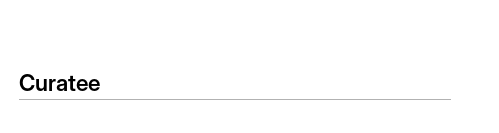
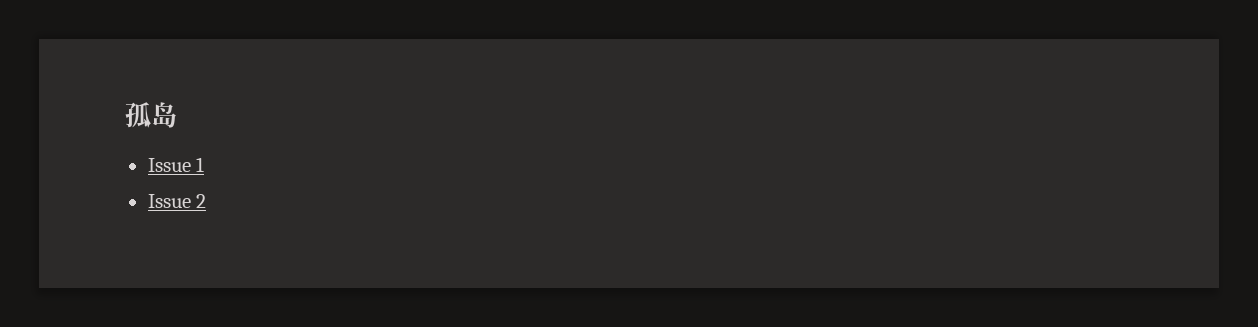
- Curatee
+ 孤岛
+ Issue 1
+ Issue 2

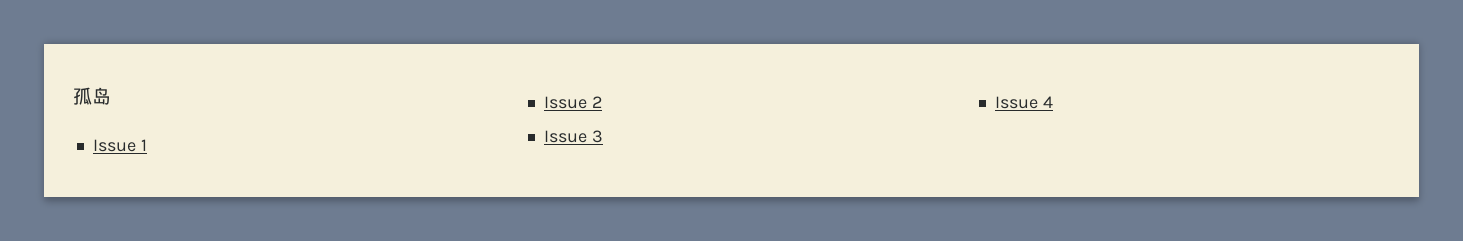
+ Issue 3
+ Issue 4

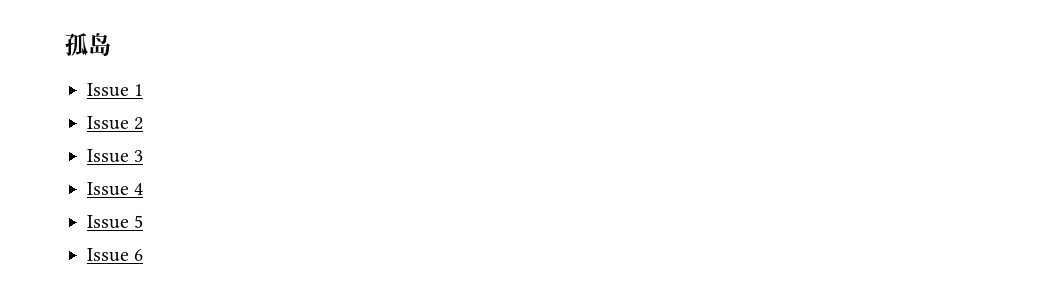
+ Issue 5
+ Issue 6

